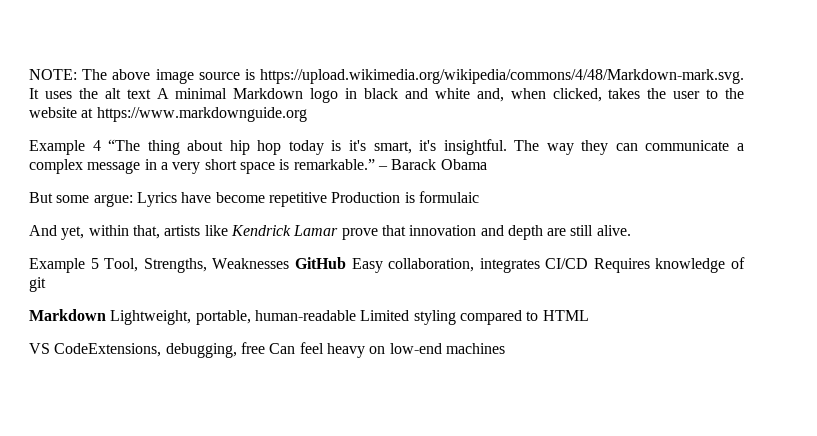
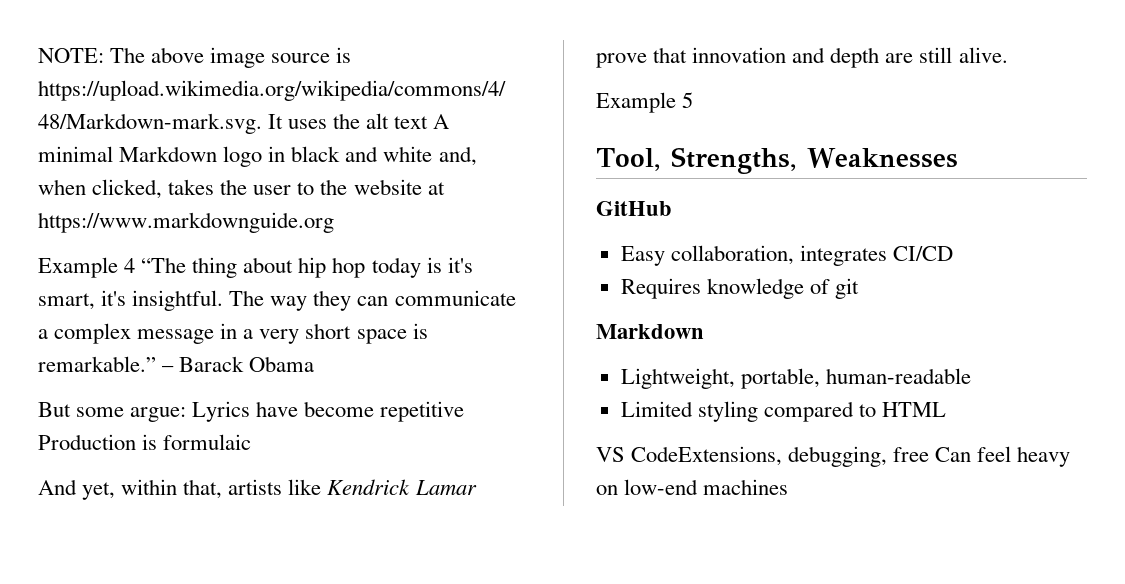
- Example 5 Tool, Strengths, Weaknesses GitHub Easy collaboration, integrates CI/CD Requires knowledge of git
- Markdown Lightweight, portable, human-readable Limited styling compared to HTML
+ Example 5
+ Tool, Strengths, Weaknesses
+ GitHub
+ Easy collaboration, integrates CI/CD
+ Requires knowledge of git
+ Markdown
+ Lightweight, portable, human-readable
+ Limited styling compared to HTML

